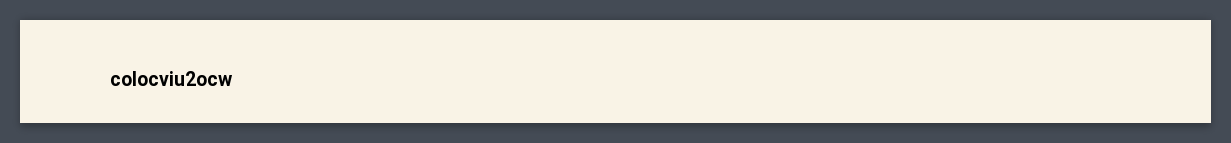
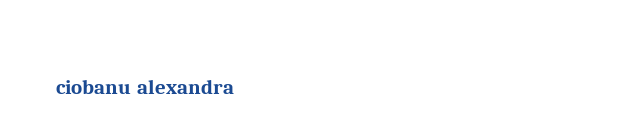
- colocviu2ocw
+ ciobanu alexandra

